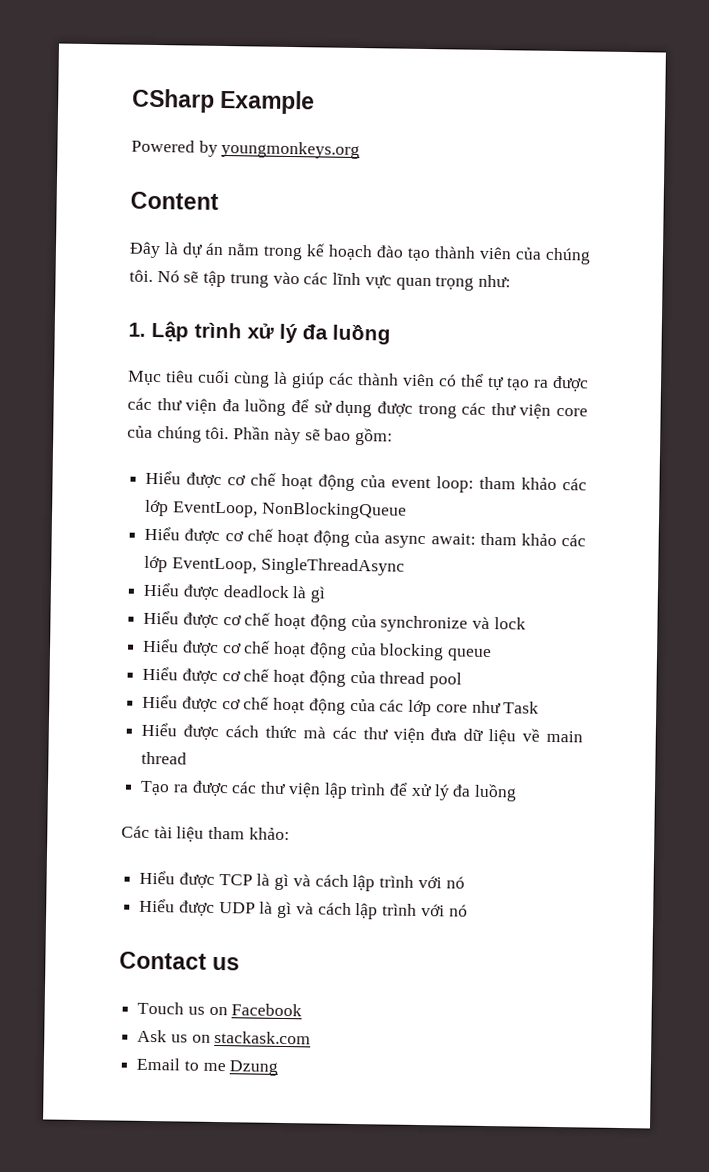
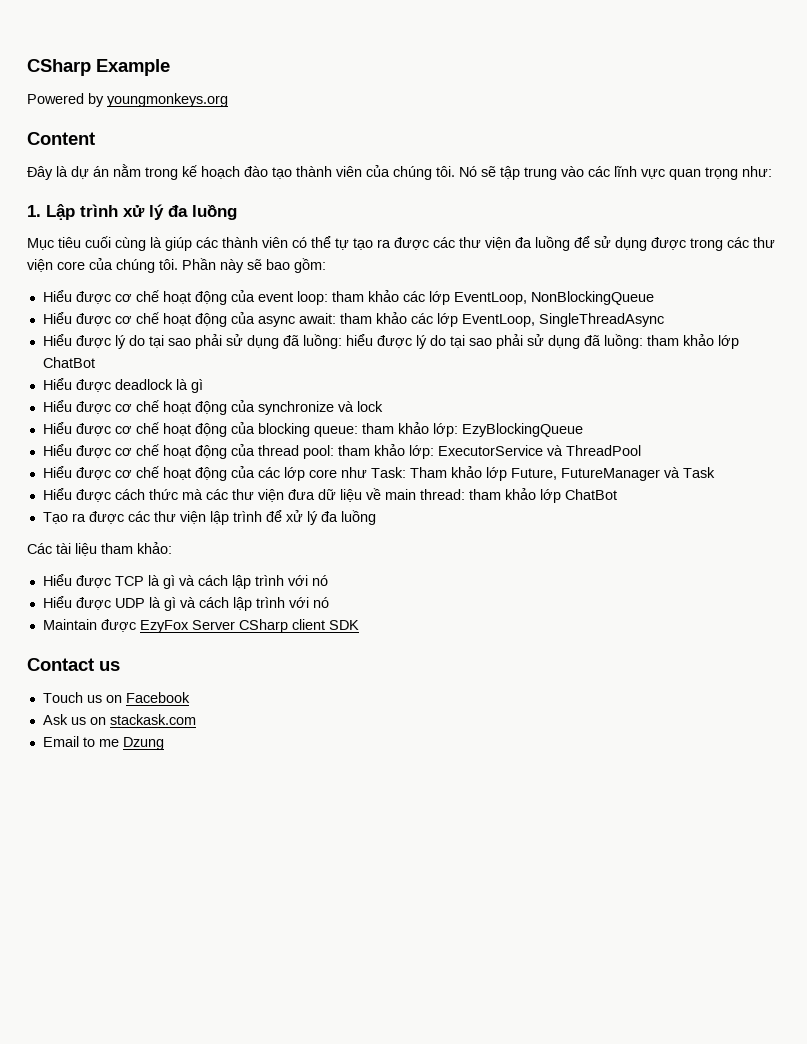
+ Hiểu được lý do tại sao phải sử dụng đã luồng: hiểu được lý do tại sao phải sử dụng đã luồng: tham khảo lớp ChatBot
- Hiểu được cơ chế hoạt động của blocking queue
+ Hiểu được cơ chế hoạt động của blocking queue: tham khảo lớp: EzyBlockingQueue
- Hiểu được cơ chế hoạt động của thread pool
+ Hiểu được cơ chế hoạt động của thread pool: tham khảo lớp: ExecutorService và ThreadPool
- Hiểu được cơ chế hoạt động của các lớp core như Task
+ Hiểu được cơ chế hoạt động của các lớp core như Task: Tham khảo lớp Future, FutureManager và Task
- Hiểu được cách thức mà các thư viện đưa dữ liệu về main thread
+ Hiểu được cách thức mà các thư viện đưa dữ liệu về main thread: tham khảo lớp ChatBot
+ Maintain được EzyFox Server CSharp client SDK

